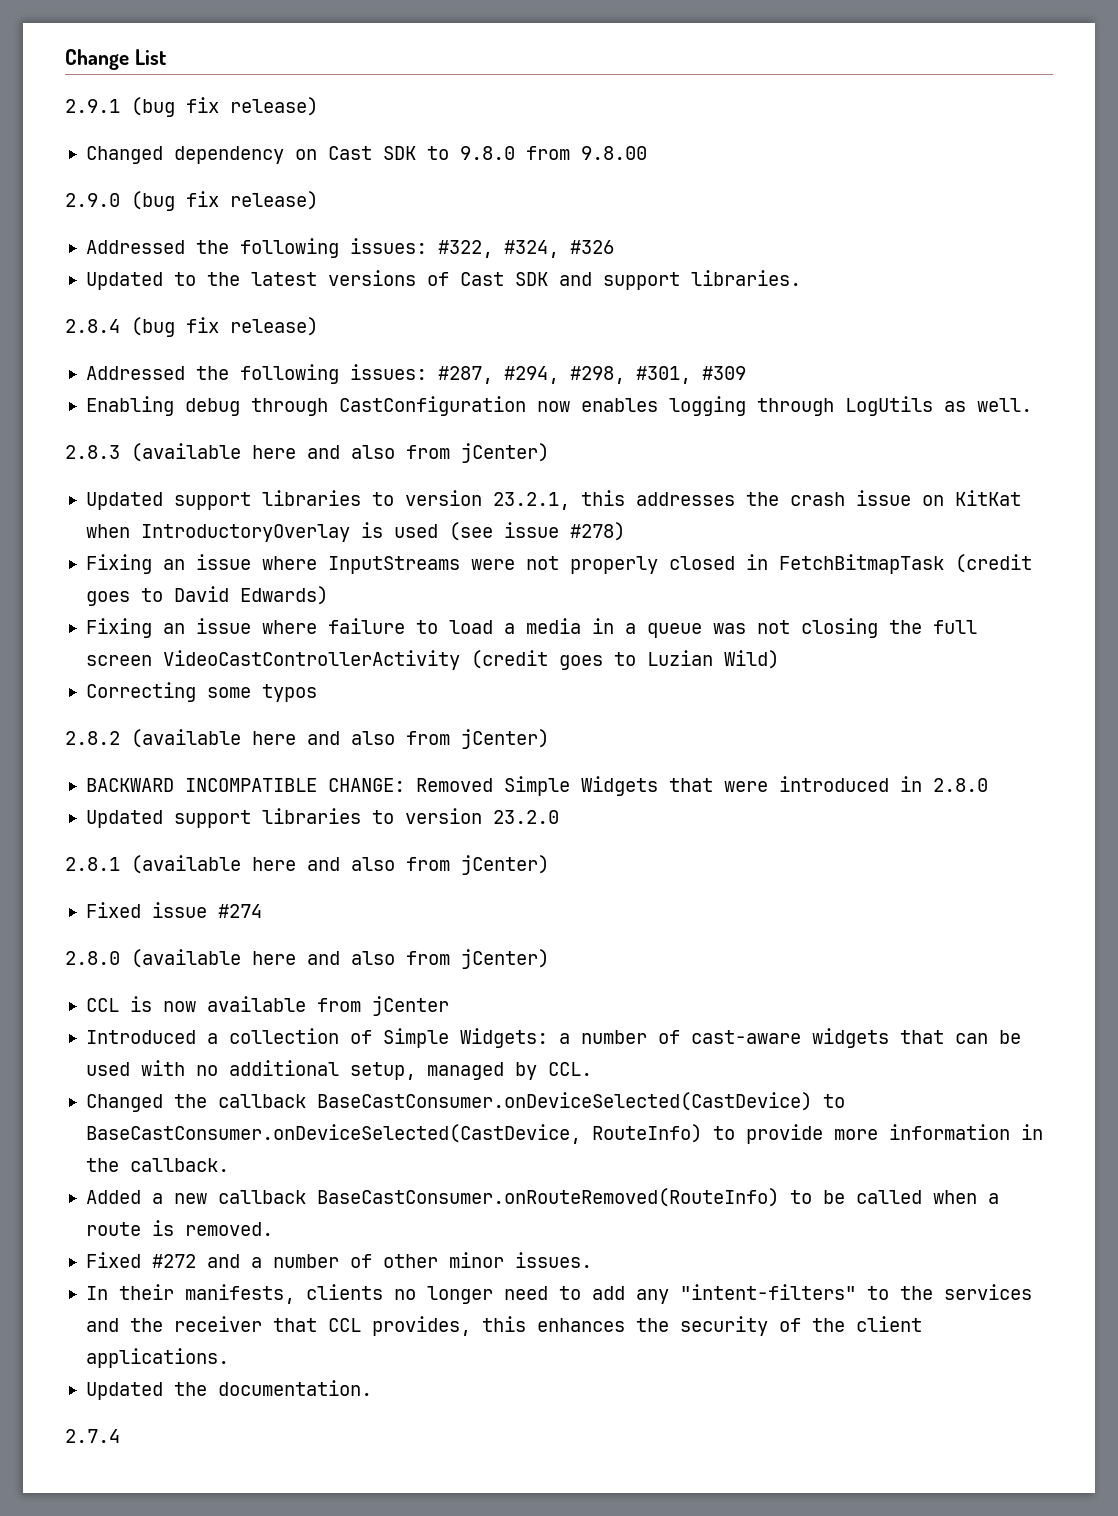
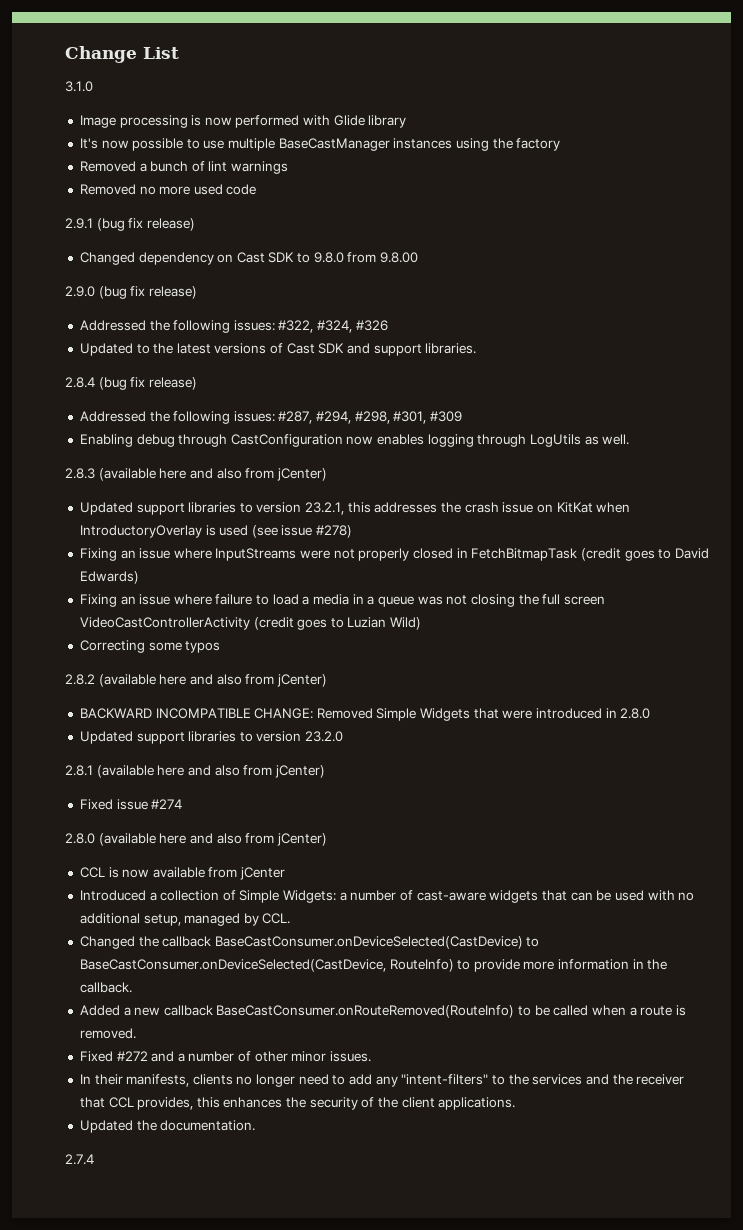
+ 3.1.0
+ Image processing is now performed with Glide library
+ It's now possible to use multiple BaseCastManager instances using the factory
+ Removed a bunch of lint warnings
+ Removed no more used code

